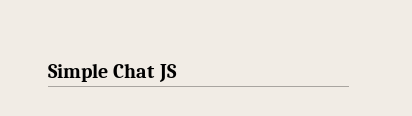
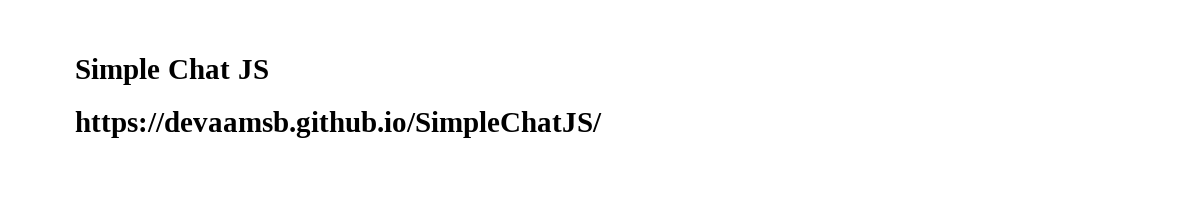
+ https://devaamsb.github.io/SimpleChatJS/

